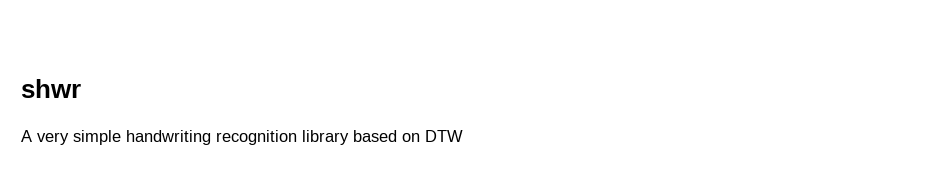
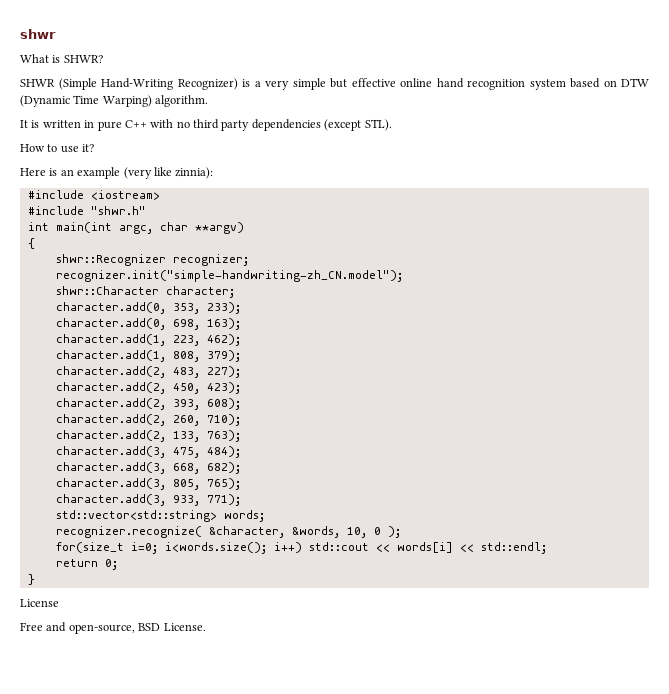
- A very simple handwriting recognition library based on DTW
+ What is SHWR?
+ SHWR (Simple Hand-Writing Recognizer) is a very simple but effective online hand recognition system based on DTW (Dynamic Time Warping) algorithm.
+ It is written in pure C++ with no third party dependencies (except STL).
+ How to use it?
+ Here is an example (very like zinnia):
+ #include <iostream>
+ #include "shwr.h"
+ int main(int argc, char **argv)
+ {
+ shwr::Recognizer recognizer;
+ recognizer.init("simple-handwriting-zh_CN.model");
+ shwr::Character character;
+ character.add(0, 353, 233);
+ character.add(0, 698, 163);
+ character.add(1, 223, 462);
+ character.add(1, 808, 379);
+ character.add(2, 483, 227);
+ character.add(2, 450, 423);
+ character.add(2, 393, 608);
+ character.add(2, 260, 710);
+ character.add(2, 133, 763);
+ character.add(3, 475, 484);
+ character.add(3, 668, 682);
+ character.add(3, 805, 765);
+ character.add(3, 933, 771);
+ std::vector<std::string> words;
+ recognizer.recognize( &character, &words, 10, 0 );
+ for(size_t i=0; i<words.size(); i++) std::cout << words[i] << std::endl;
+ return 0;
+ }
+ License
+ Free and open-source, BSD License.

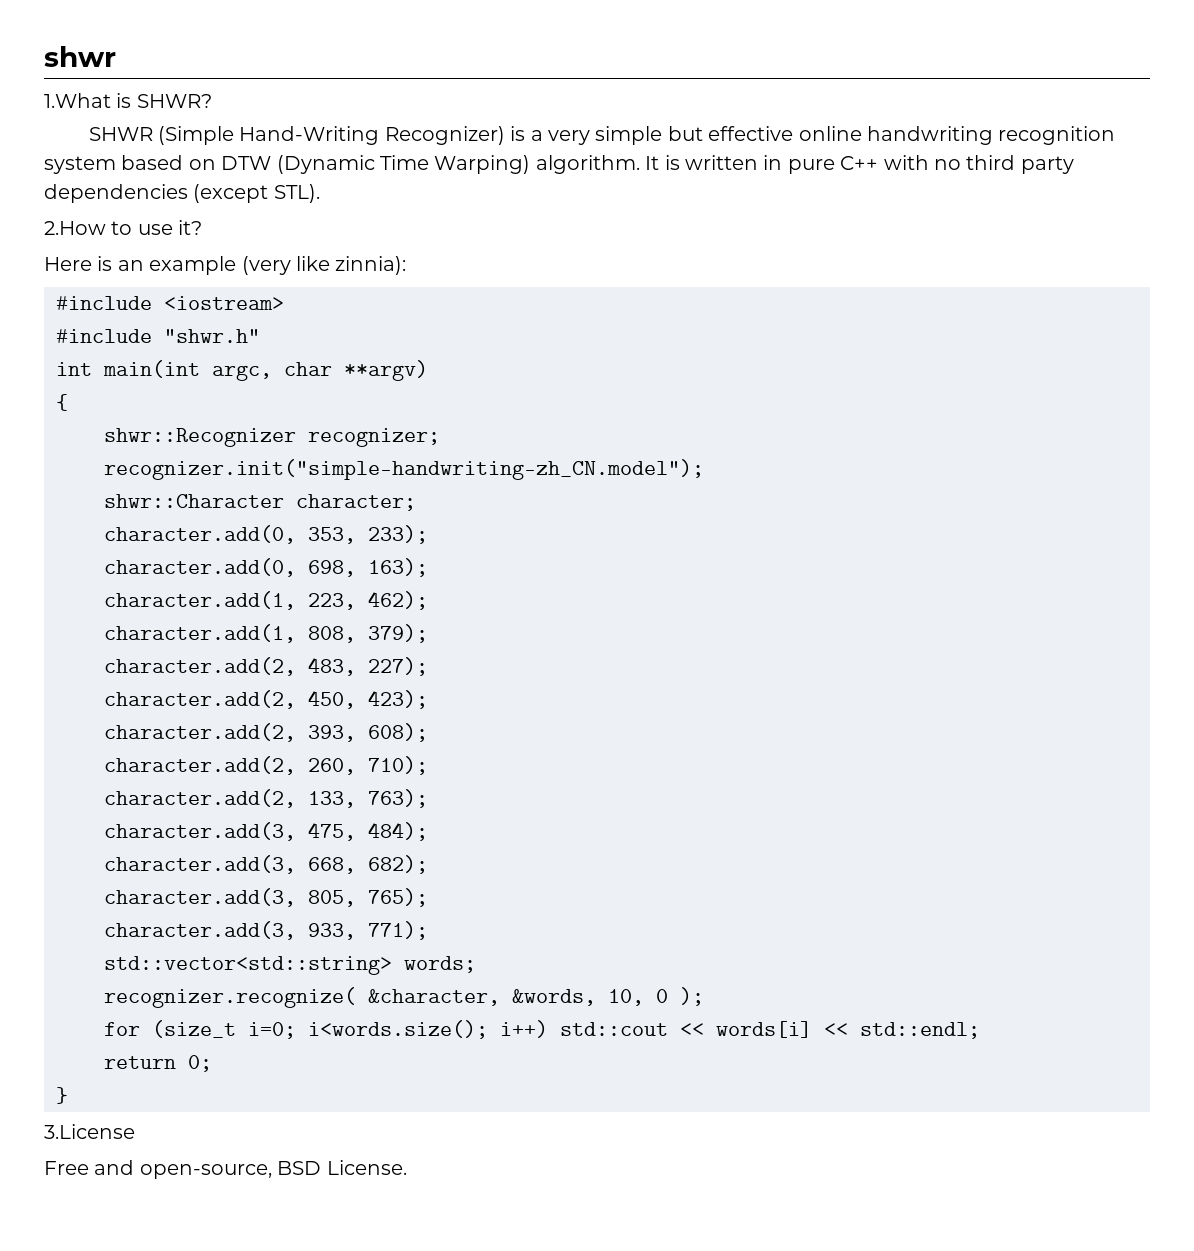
- What is SHWR?
+ 1.What is SHWR?
- SHWR (Simple Hand-Writing Recognizer) is a very simple but effective online hand recognition system based on DTW (Dynamic Time Warping) algorithm.
- It is written in pure C++ with no third party dependencies (except STL).
+ SHWR (Simple Hand-Writing Recognizer) is a very simple but effective online handwriting recognition system based on DTW (Dynamic Time Warping) algorithm. It is written in pure C++ with no third party dependencies (except STL).
- How to use it?
+ 2.How to use it?
- for(size_t i=0; i<words.size(); i++) std::cout << words[i] << std::endl;
+ for (size_t i=0; i<words.size(); i++) std::cout << words[i] << std::endl;
- License
+ 3.License

